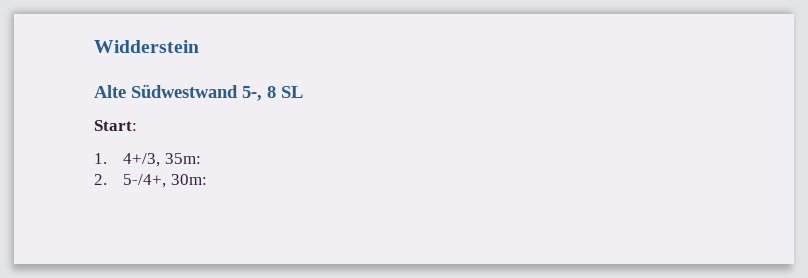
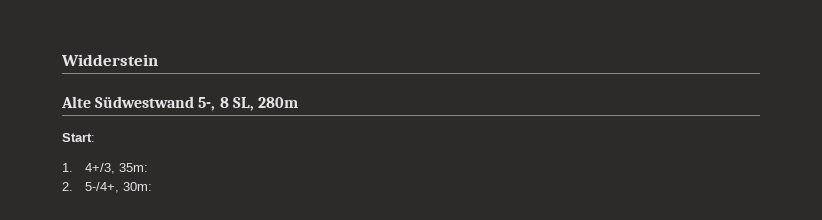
- Alte Südwestwand 5-, 8 SL
+ Alte Südwestwand 5-, 8 SL, 280m

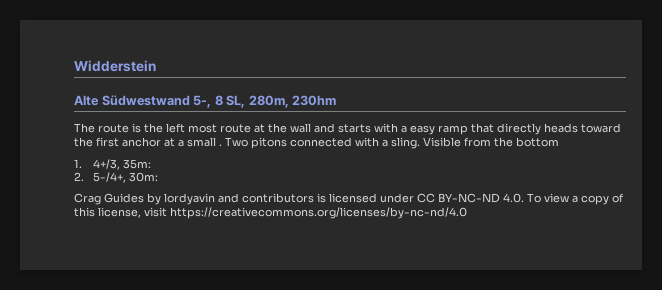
- Alte Südwestwand 5-, 8 SL, 280m
- Start:
+ Alte Südwestwand 5-, 8 SL, 280m, 230hm
+ The route is the left most route at the wall and starts with a easy ramp that directly heads toward the first anchor at a small . Two pitons connected with a sling. Visible from the bottom
+ Crag Guides by lordyavin and contributors is licensed under CC BY-NC-ND 4.0. To view a copy of this license, visit https://creativecommons.org/licenses/by-nc-nd/4.0

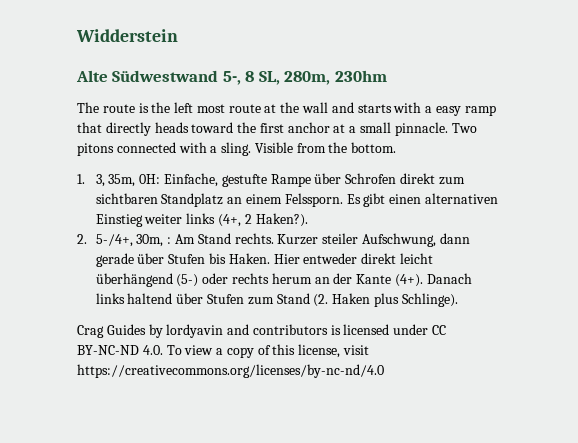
- The route is the left most route at the wall and starts with a easy ramp that directly heads toward the first anchor at a small .
+ The route is the left most route at the wall and starts with a easy ramp that directly heads toward the first anchor at a small pinnacle.
- Visible from the bottom
+ Visible from the bottom.
- 1. 4+/3, 35m:
- 2. 5-/4+, 30m:
+ 1. 3, 35m, 0H: Einfache, gestufte Rampe über Schrofen direkt zum sichtbaren Standplatz an einem Felssporn. Es gibt einen alternativen Einstieg weiter links (4+, 2 Haken?).
+ 2. 5-/4+, 30m, : Am Stand rechts. Kurzer steiler Aufschwung, dann gerade über Stufen bis Haken. Hier entweder direkt leicht überhängend (5-) oder rechts herum an der Kante (4+). Danach links haltend über Stufen zum Stand (2. Haken plus Schlinge).

